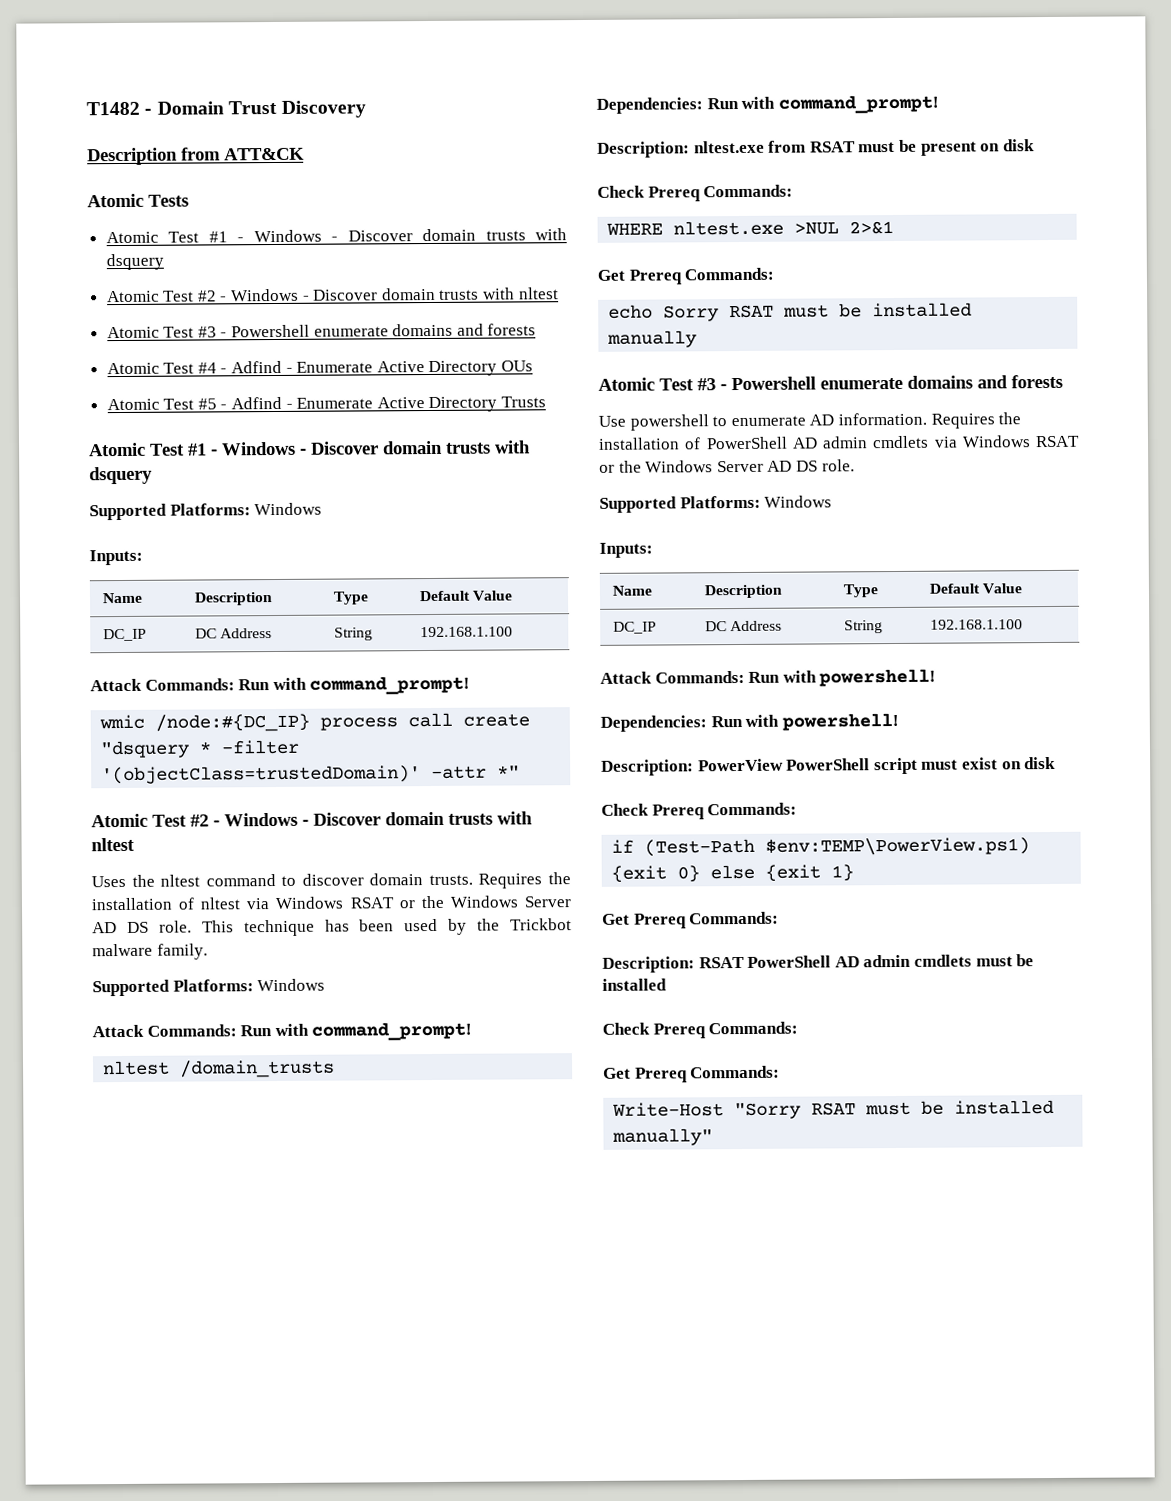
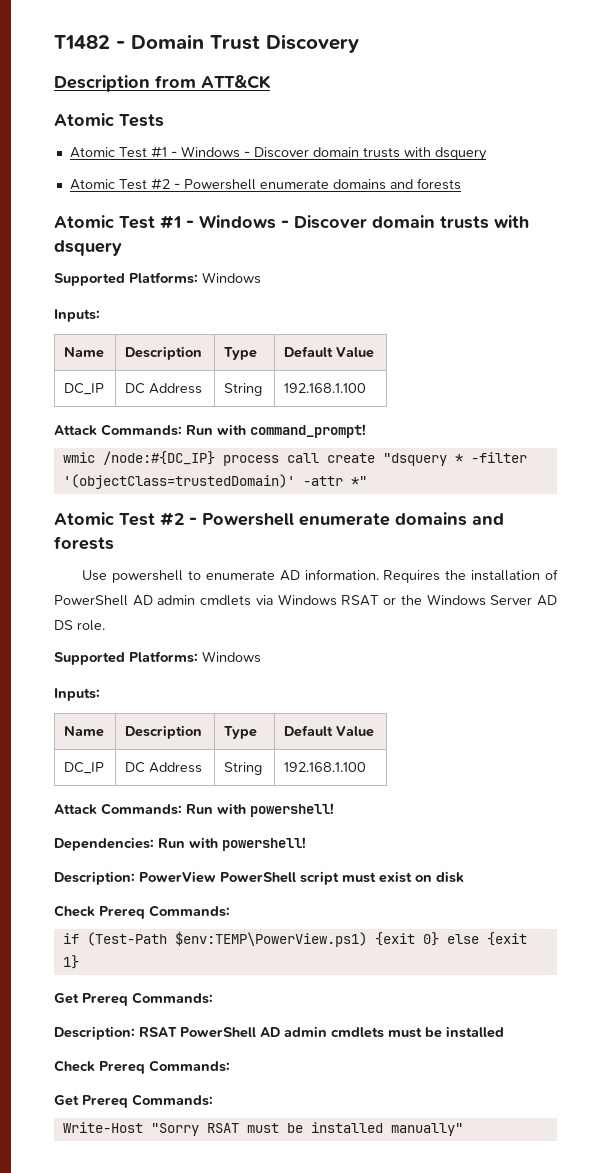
  Atomic Tests
  Atomic Test #1 - Windows - Discover domain trusts with dsquery
- Atomic Test #2 - Windows - Discover domain trusts with nltest
- Atomic Test #3 - Powershell enumerate domains and forests
- Atomic Test #4 - Adfind - Enumerate Active Directory OUs
- Atomic Test #5 - Adfind - Enumerate Active Directory Trusts
+ Atomic Test #2 - Powershell enumerate domains and forests
  wmic /node:#{DC_IP} process call create "dsquery * -filter '(objectClass=trustedDomain)' -attr *"
- Atomic Test #2 - Windows - Discover domain trusts with nltest
- Uses the nltest command to discover domain trusts. Requires the installation of nltest via Windows RSAT or the Windows Server AD DS role. This technique has been used by the Trickbot malware family.
- Supported Platforms: Windows
- Attack Commands: Run with command_prompt!
- nltest /domain_trusts
- Dependencies: Run with command_prompt!
- Description: nltest.exe from RSAT must be present on disk
- Check Prereq Commands:
- WHERE nltest.exe >NUL 2>&1
- Get Prereq Commands:
- echo Sorry RSAT must be installed manually
- Atomic Test #3 - Powershell enumerate domains and forests
+ Atomic Test #2 - Powershell enumerate domains and forests

